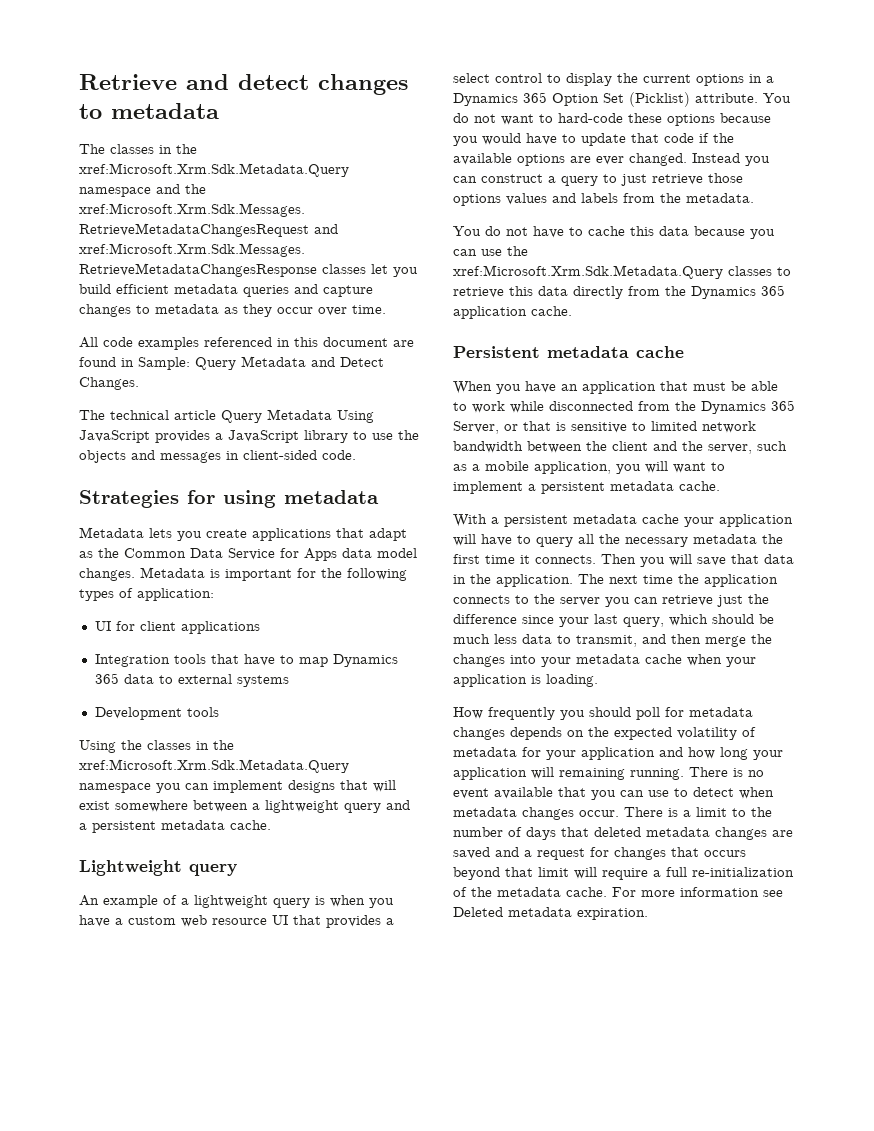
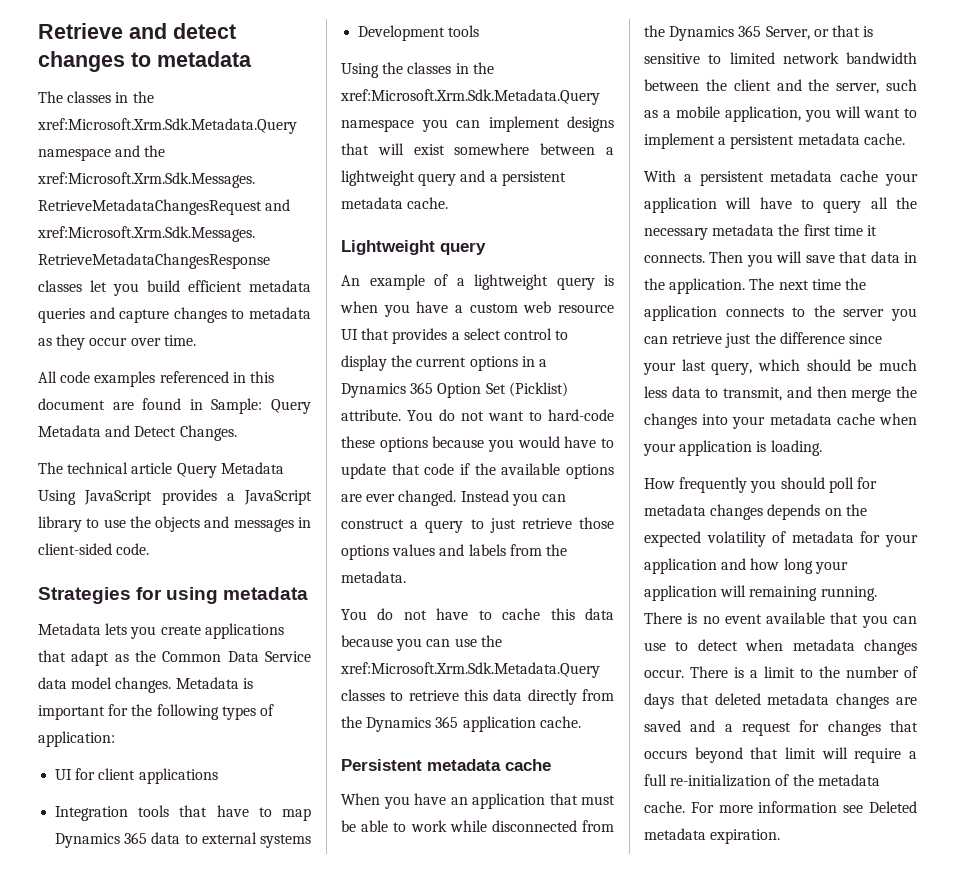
- Metadata lets you create applications that adapt as the Common Data Service for Apps data model changes.
+ Metadata lets you create applications that adapt as the Common Data Service data model changes.

